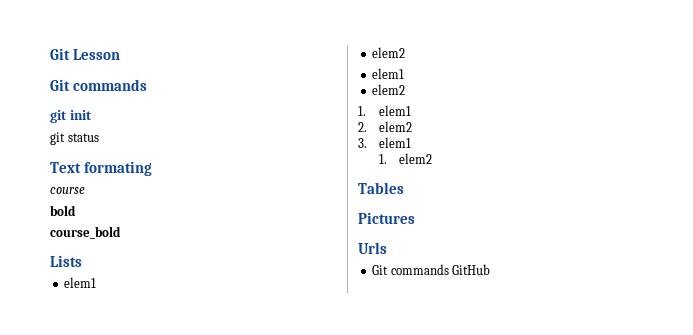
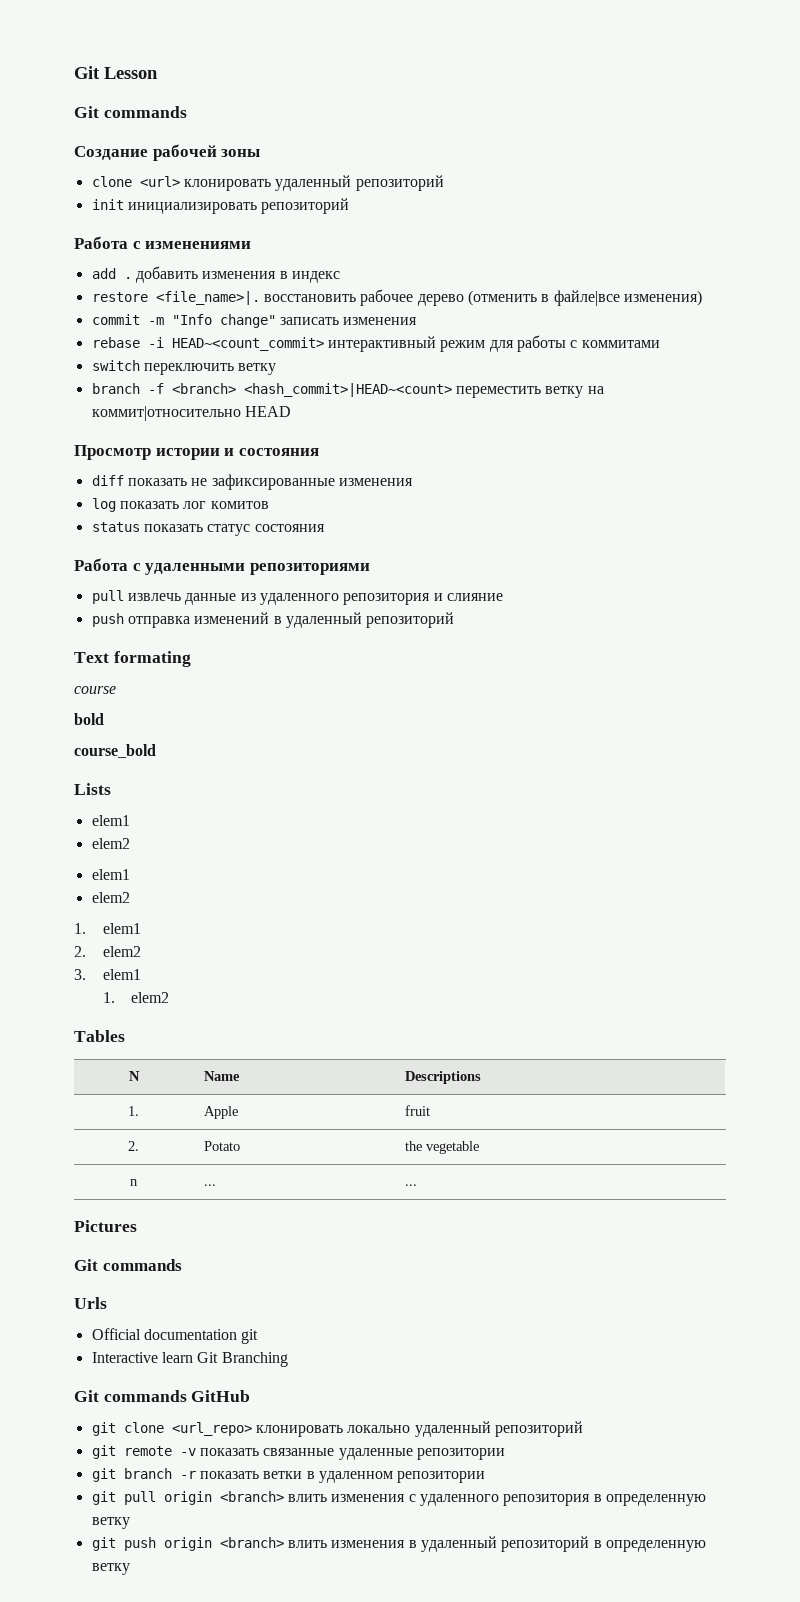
- git init
- git status
+ Создание рабочей зоны
+ clone <url> клонировать удаленный репозиторий
+ init инициализировать репозиторий
+ Работа с изменениями
+ add . добавить изменения в индекс
+ restore <file_name>|. восстановить рабочее дерево (отменить в файле|все изменения)
+ commit -m "Info change" записать изменения
+ rebase -i HEAD~<count_commit> интерактивный режим для работы с коммитами
+ switch переключить ветку
+ branch -f <branch> <hash_commit>|HEAD~<count> переместить ветку на коммит|относительно HEAD
+ Просмотр истории и состояния
+ diff показать не зафиксированные изменения
+ log показать лог комитов
+ status показать статус состояния
+ Работа с удаленными репозиториями
+ pull извлечь данные из удаленного репозитория и слияние
+ push отправка изменений в удаленный репозиторий
+ N | Name | Descriptions
+ 1. | Apple | fruit
+ 2. | Potato | the vegetable
+ n | ... | ...
  Pictures
+ Git commands
+ Official documentation git
+ Interactive learn Git Branching
  Git commands GitHub
+ git clone <url_repo> клонировать локально удаленный репозиторий
+ git remote -v показать связанные удаленные репозитории
+ git branch -r показать ветки в удаленном репозитории
+ git pull origin <branch> влить изменения с удаленного репозитория в определенную ветку
+ git push origin <branch> влить изменения в удаленный репозиторий в определенную ветку

